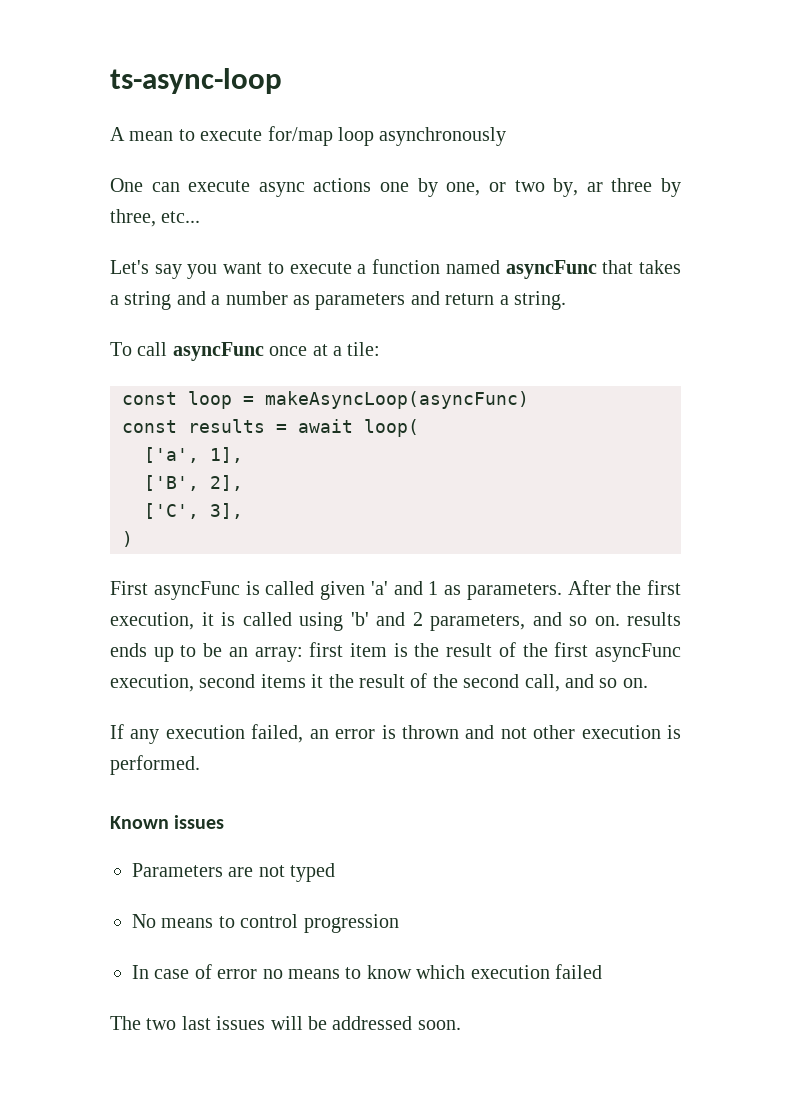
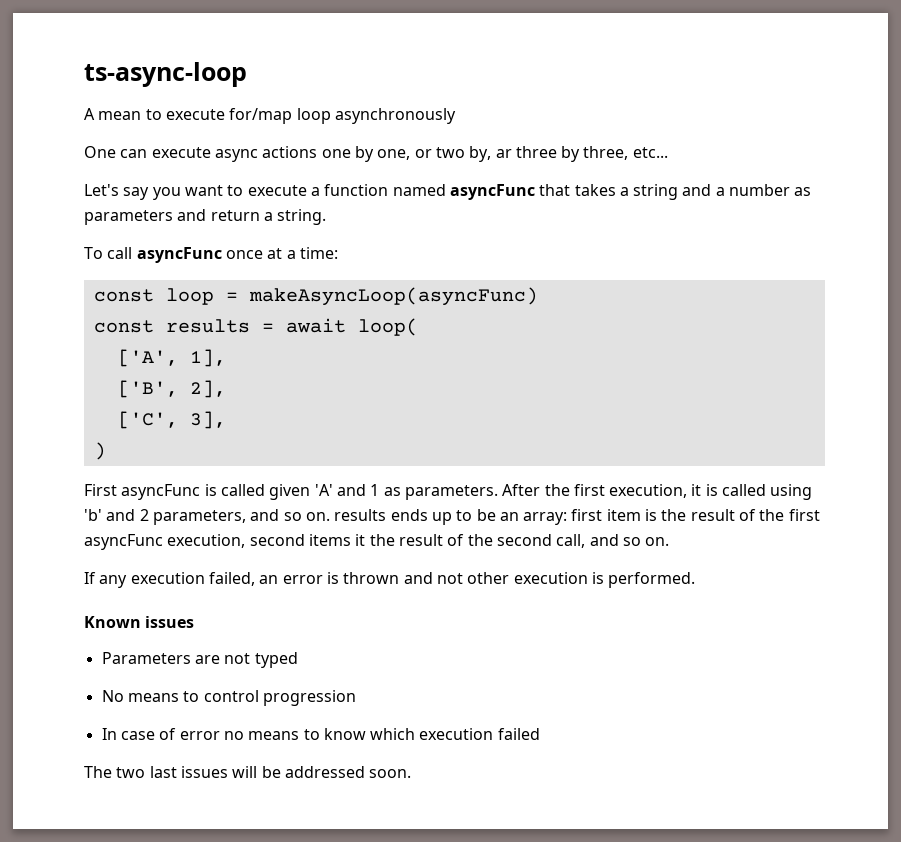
- To call asyncFunc once at a tile:
+ To call asyncFunc once at a time:
- ['a', 1],
+ ['A', 1],
- First asyncFunc is called given 'a' and 1 as parameters.
+ First asyncFunc is called given 'A' and 1 as parameters.

